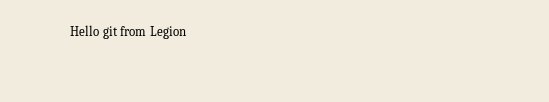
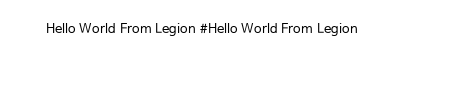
- Hello git from Legion
+ Hello World From Legion #Hello World From Legion

